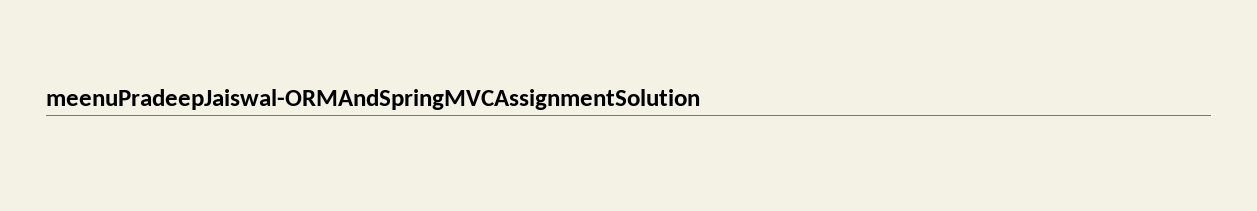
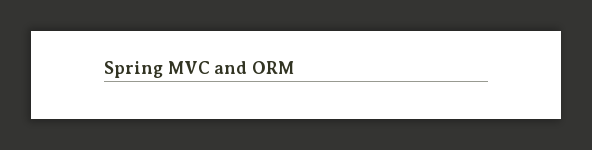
- meenuPradeepJaiswal-ORMAndSpringMVCAssignmentSolution
+ Spring MVC and ORM

